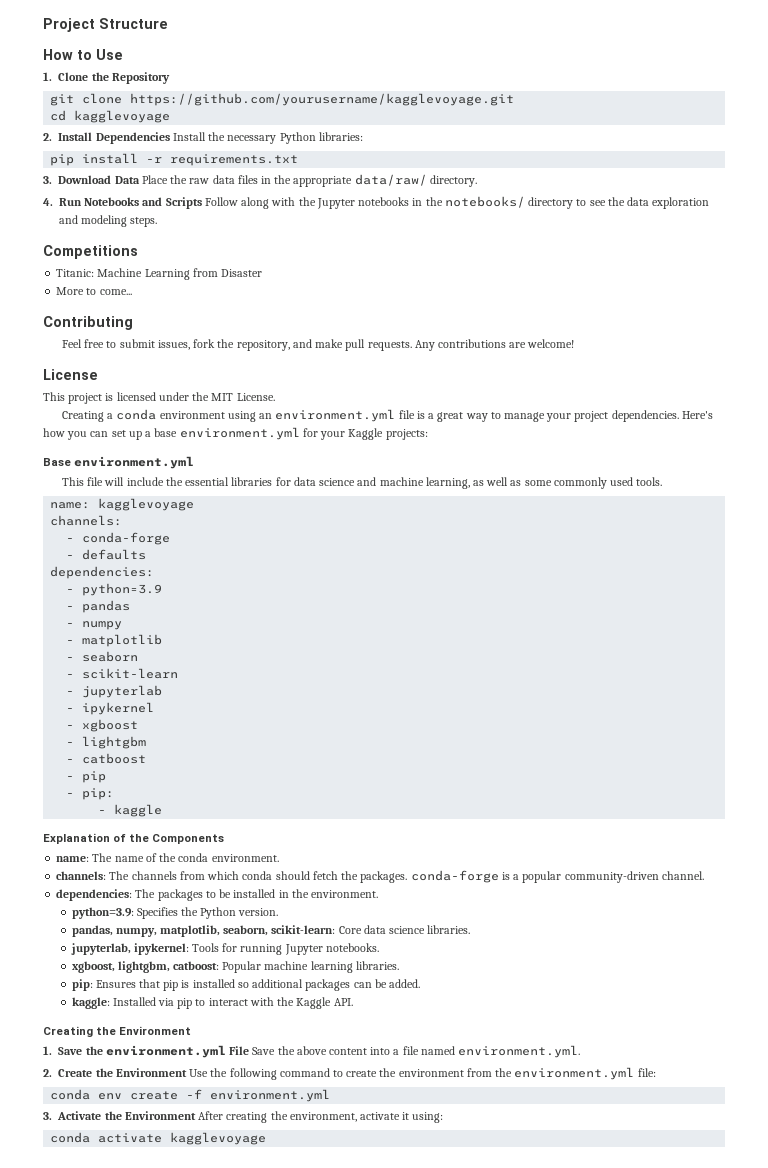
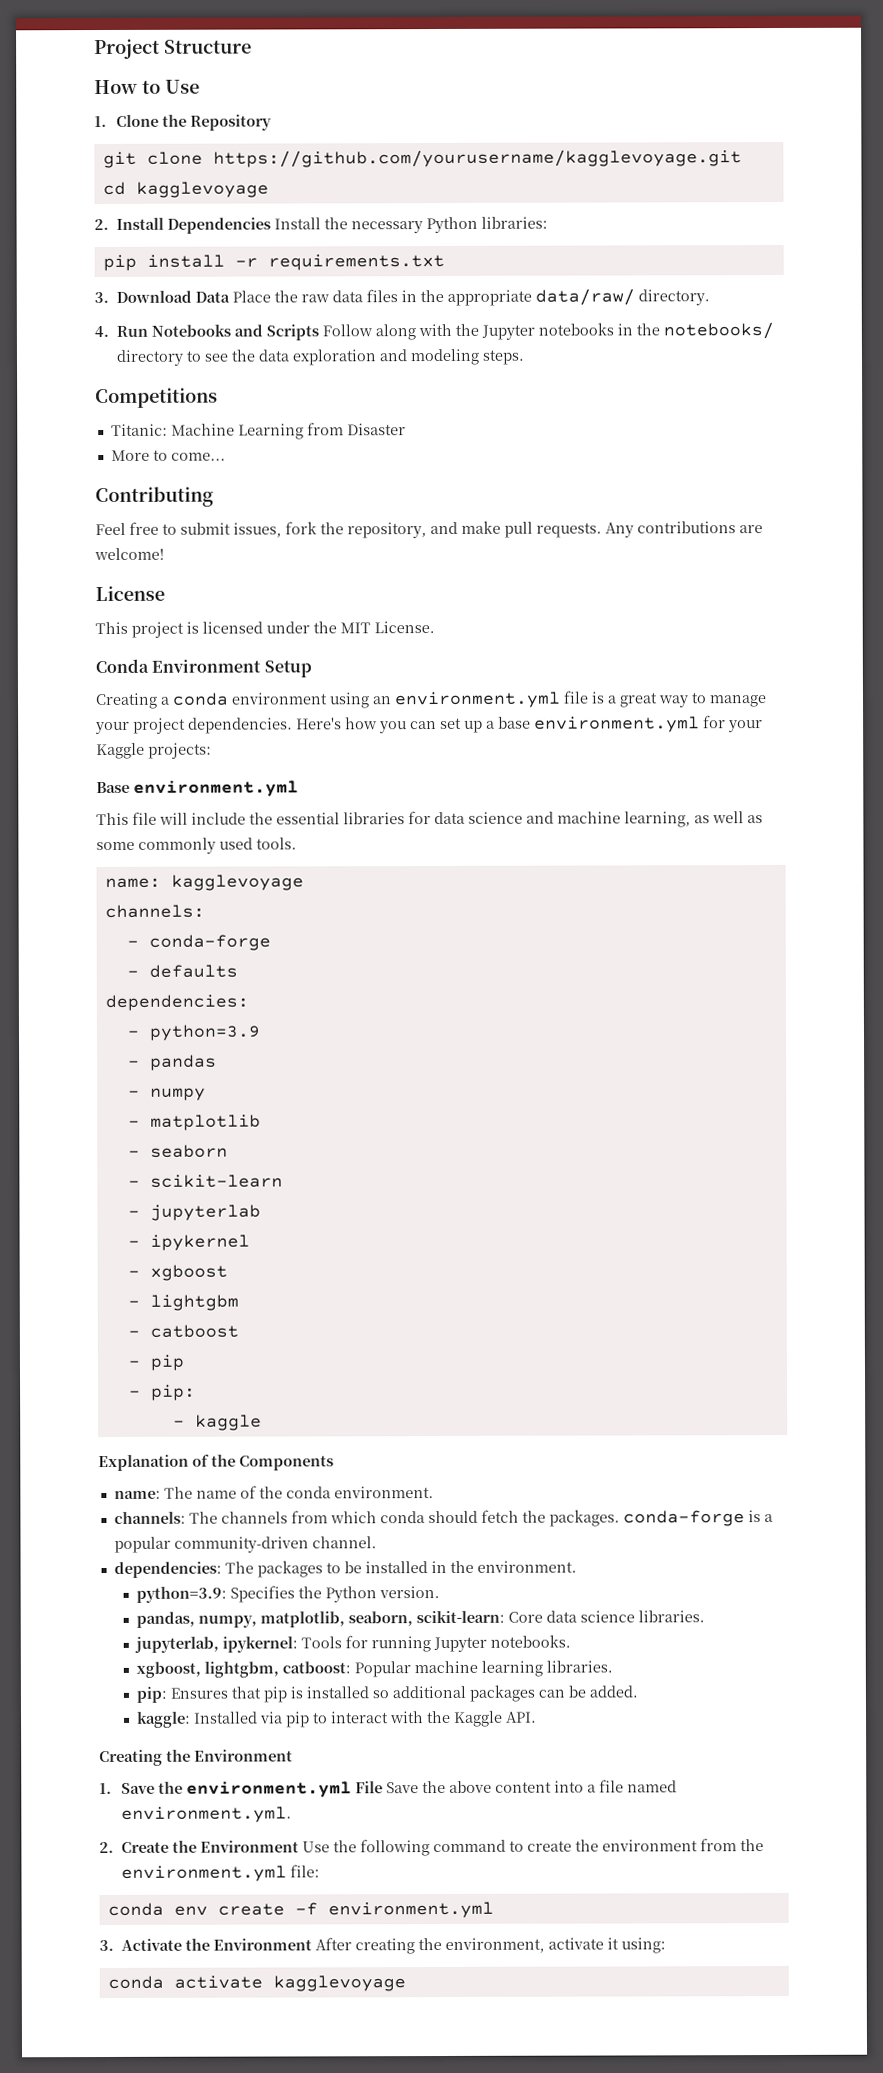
+ Conda Environment Setup

